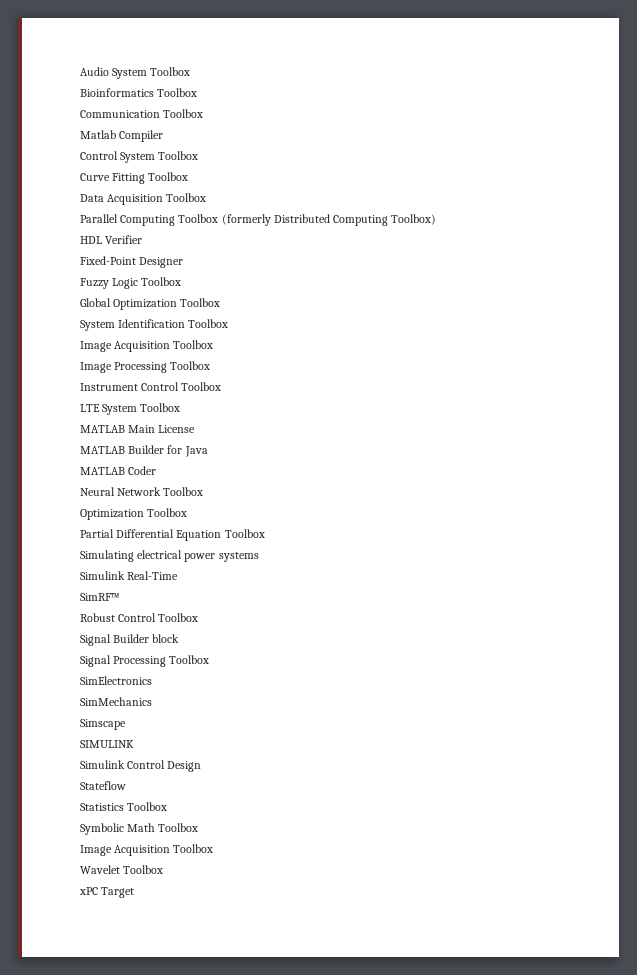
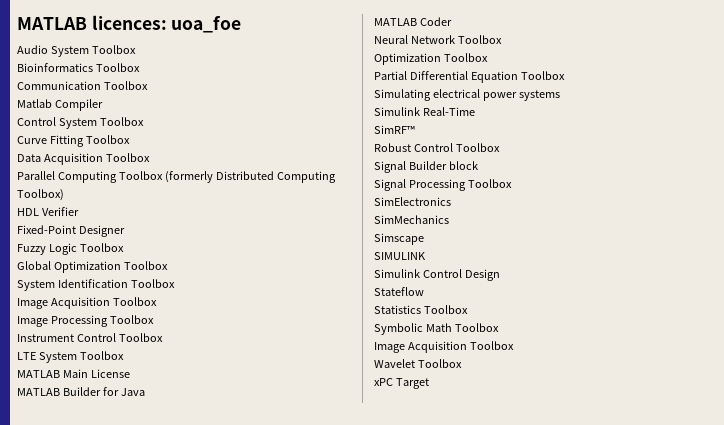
+ MATLAB licences: uoa_foe

